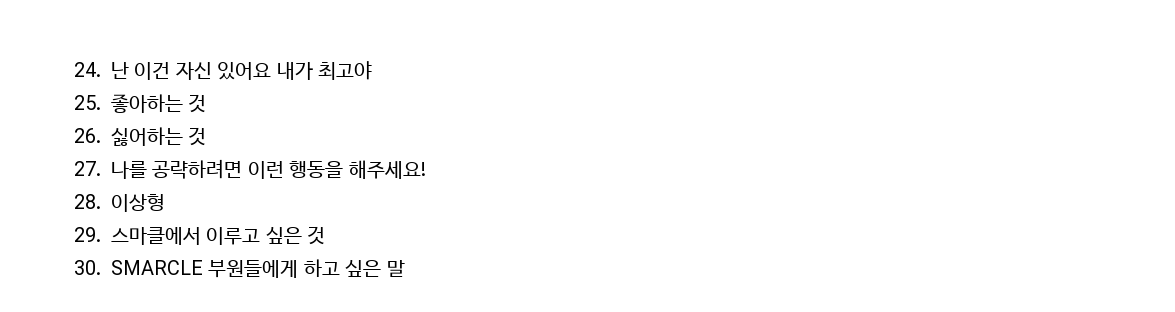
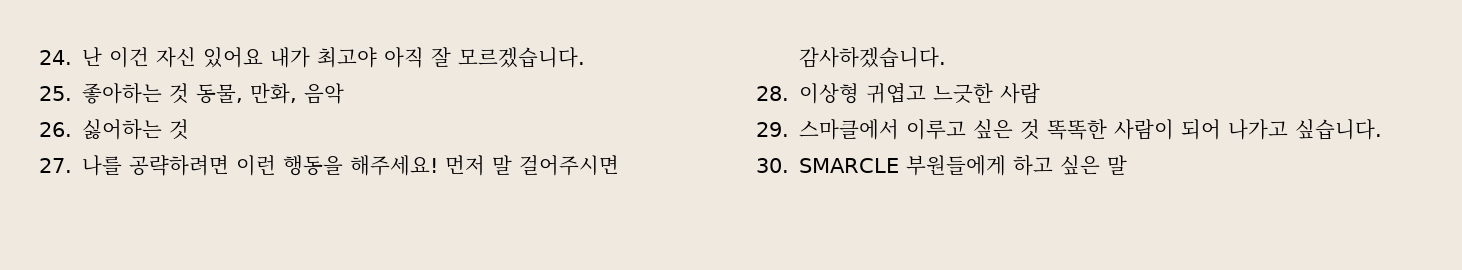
- 24. 난 이건 자신 있어요 내가 최고야
+ 24. 난 이건 자신 있어요 내가 최고야 아직 잘 모르겠습니다.
- 25. 좋아하는 것
+ 25. 좋아하는 것 동물, 만화, 음악
+ 먼저 말 걸어주시면 감사하겠습니다.
- 28. 이상형
+ 28. 이상형 귀엽고 느긋한 사람
- 29. 스마클에서 이루고 싶은 것
+ 29. 스마클에서 이루고 싶은 것 똑똑한 사람이 되어 나가고 싶습니다.

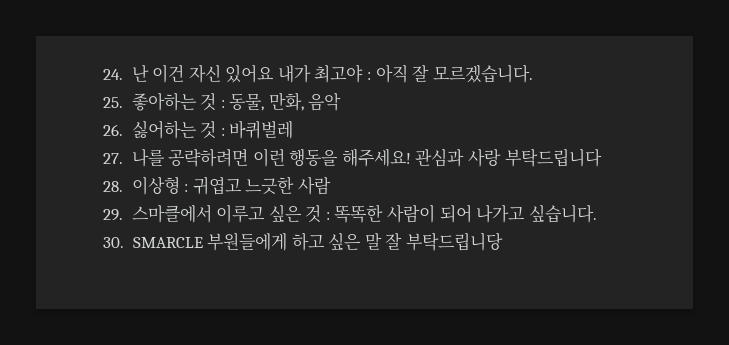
- 24. 난 이건 자신 있어요 내가 최고야 아직 잘 모르겠습니다.
+ 24. 난 이건 자신 있어요 내가 최고야 : 아직 잘 모르겠습니다.
- 25. 좋아하는 것 동물, 만화, 음악
+ 25. 좋아하는 것 : 동물, 만화, 음악
- 26. 싫어하는 것
+ 26. 싫어하는 것 : 바퀴벌레
- 먼저 말 걸어주시면 감사하겠습니다.
+ 관심과 사랑 부탁드립니다
- 28. 이상형 귀엽고 느긋한 사람
+ 28. 이상형 : 귀엽고 느긋한 사람
- 29. 스마클에서 이루고 싶은 것 똑똑한 사람이 되어 나가고 싶습니다.
+ 29. 스마클에서 이루고 싶은 것 : 똑똑한 사람이 되어 나가고 싶습니다.
- 30. SMARCLE 부원들에게 하고 싶은 말
+ 30. SMARCLE 부원들에게 하고 싶은 말 잘 부탁드립니당

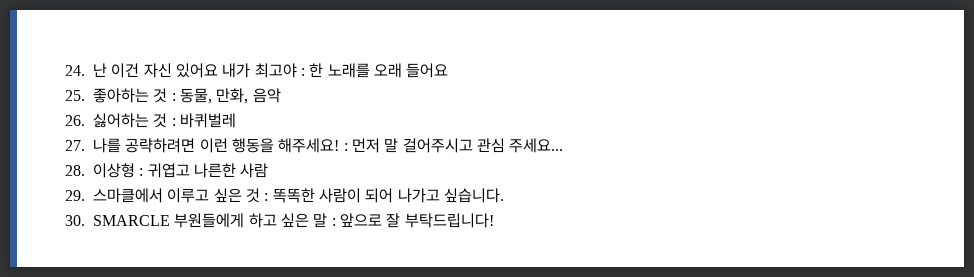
- 24. 난 이건 자신 있어요 내가 최고야 : 아직 잘 모르겠습니다.
+ 24. 난 이건 자신 있어요 내가 최고야 : 한 노래를 오래 들어요
- 27. 나를 공략하려면 이런 행동을 해주세요! 관심과 사랑 부탁드립니다
+ 27. 나를 공략하려면 이런 행동을 해주세요! : 먼저 말 걸어주시고 관심 주세요...
- 28. 이상형 : 귀엽고 느긋한 사람
+ 28. 이상형 : 귀엽고 나른한 사람
- 30. SMARCLE 부원들에게 하고 싶은 말 잘 부탁드립니당
+ 30. SMARCLE 부원들에게 하고 싶은 말 : 앞으로 잘 부탁드립니다!

